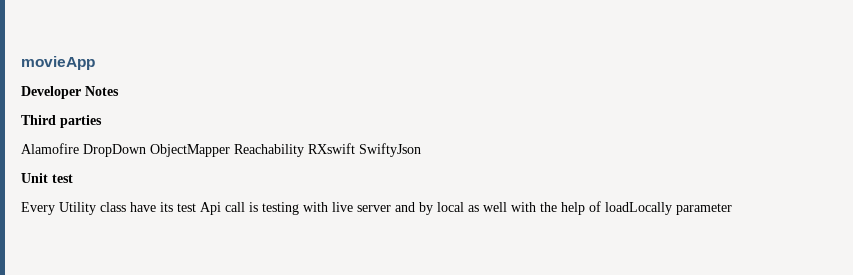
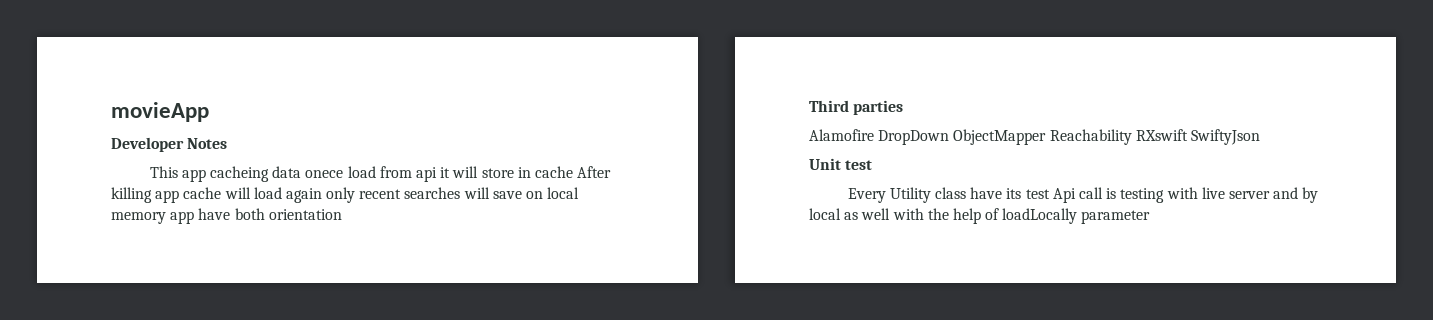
+ This app cacheing data onece load from api it will store in cache After killing app cache will load again only recent searches will save on local memory app have both orientation

